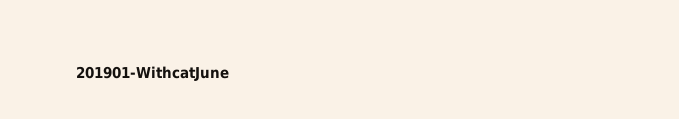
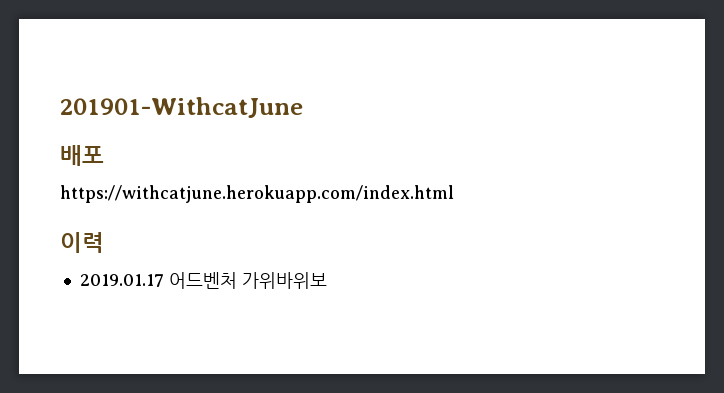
+ 배포
+ https://withcatjune.herokuapp.com/index.html
+ 이력
+ 2019.01.17 어드벤처 가위바위보

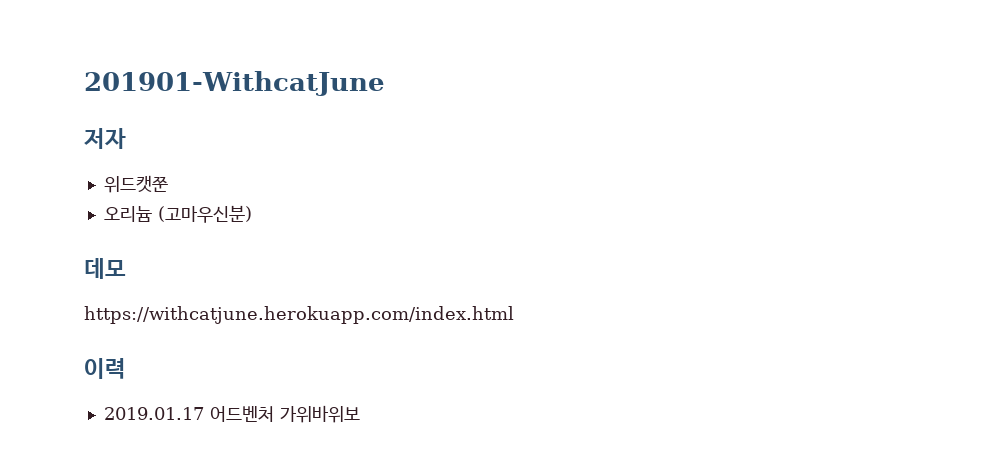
- 배포
+ 저자
+ 위드캣쭌
+ 오리늄 (고마우신분)
+ 데모

